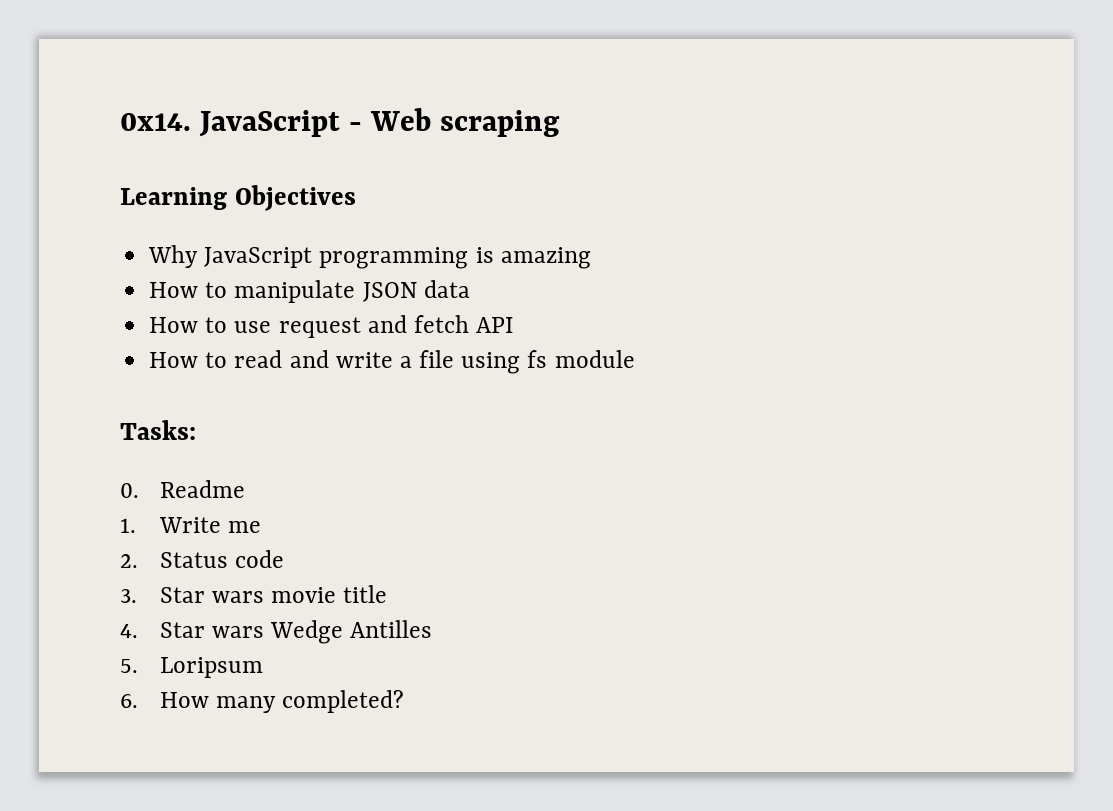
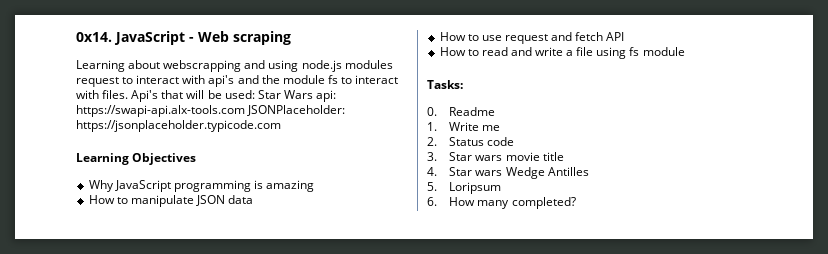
+ Learning about webscrapping and using node.js modules request to interact with api's and the module fs to interact with files. Api's that will be used: Star Wars api: https://swapi-api.alx-tools.com JSONPlaceholder: https://jsonplaceholder.typicode.com

